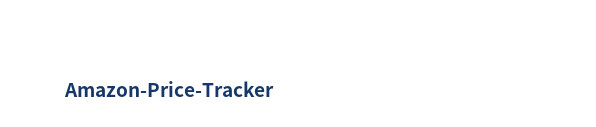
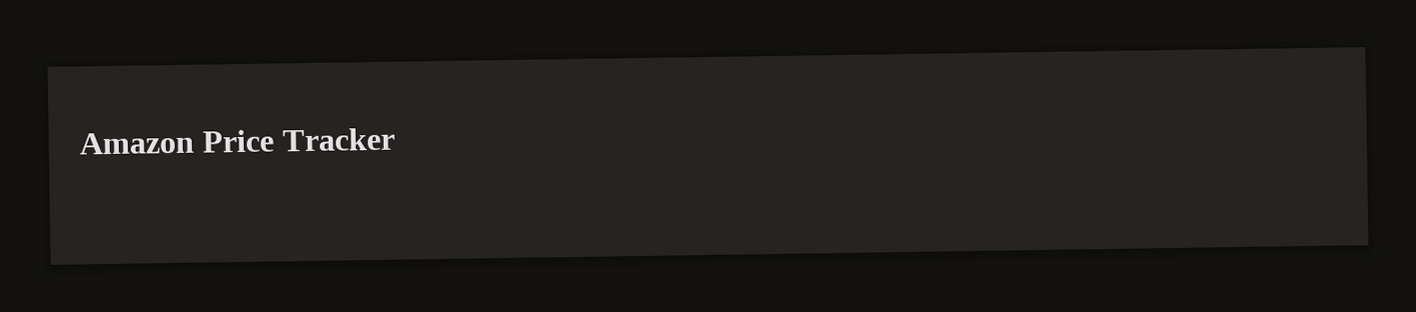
- Amazon-Price-Tracker
+ Amazon Price Tracker

